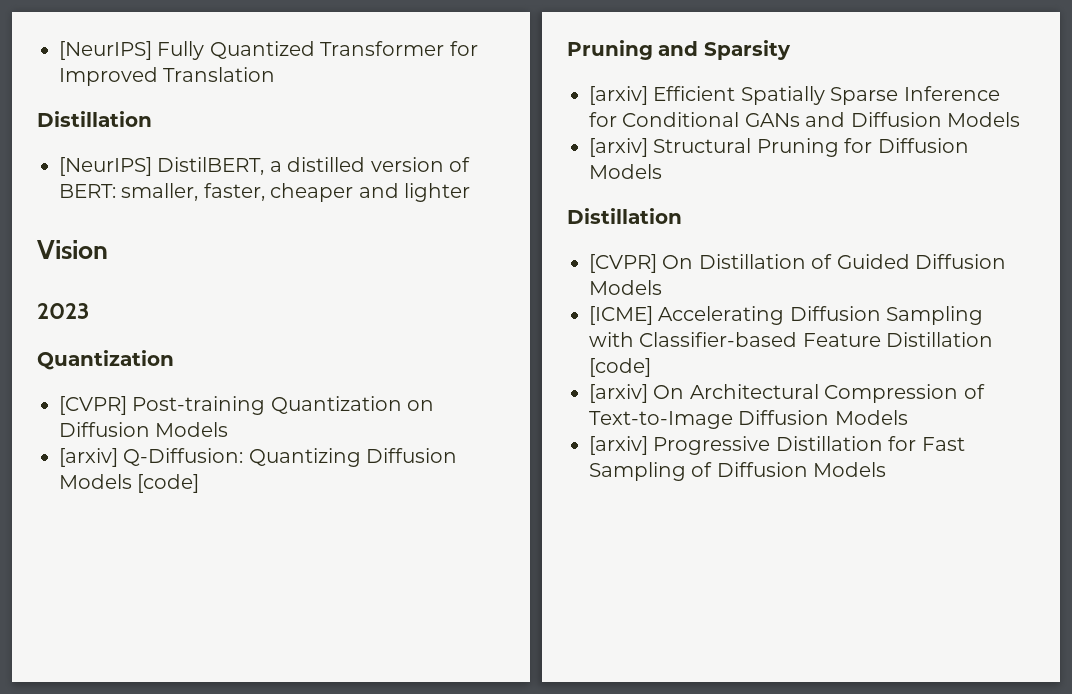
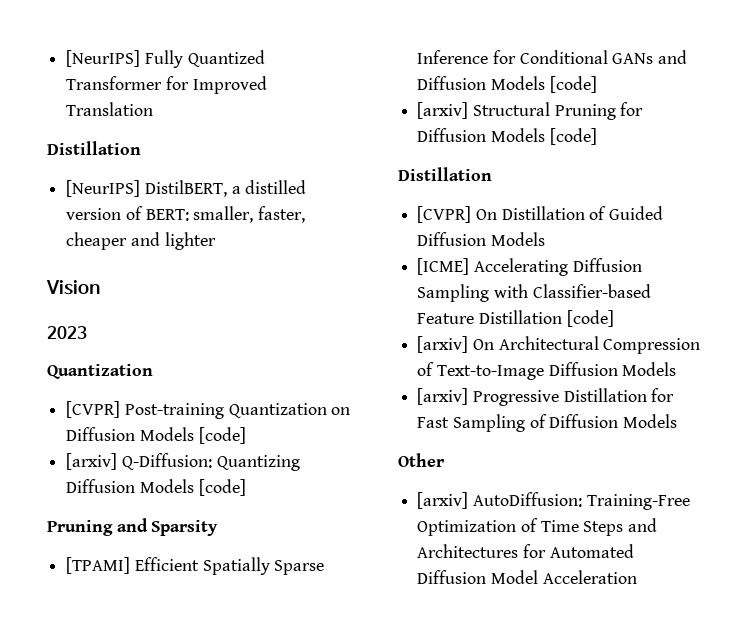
- [CVPR] Post-training Quantization on Diffusion Models
+ [CVPR] Post-training Quantization on Diffusion Models [code]
- [arxiv] Efficient Spatially Sparse Inference for Conditional GANs and Diffusion Models
+ [TPAMI] Efficient Spatially Sparse Inference for Conditional GANs and Diffusion Models [code]
- [arxiv] Structural Pruning for Diffusion Models
+ [arxiv] Structural Pruning for Diffusion Models [code]
+ Other
+ [arxiv] AutoDiffusion: Training-Free Optimization of Time Steps and Architectures for Automated Diffusion Model Acceleration

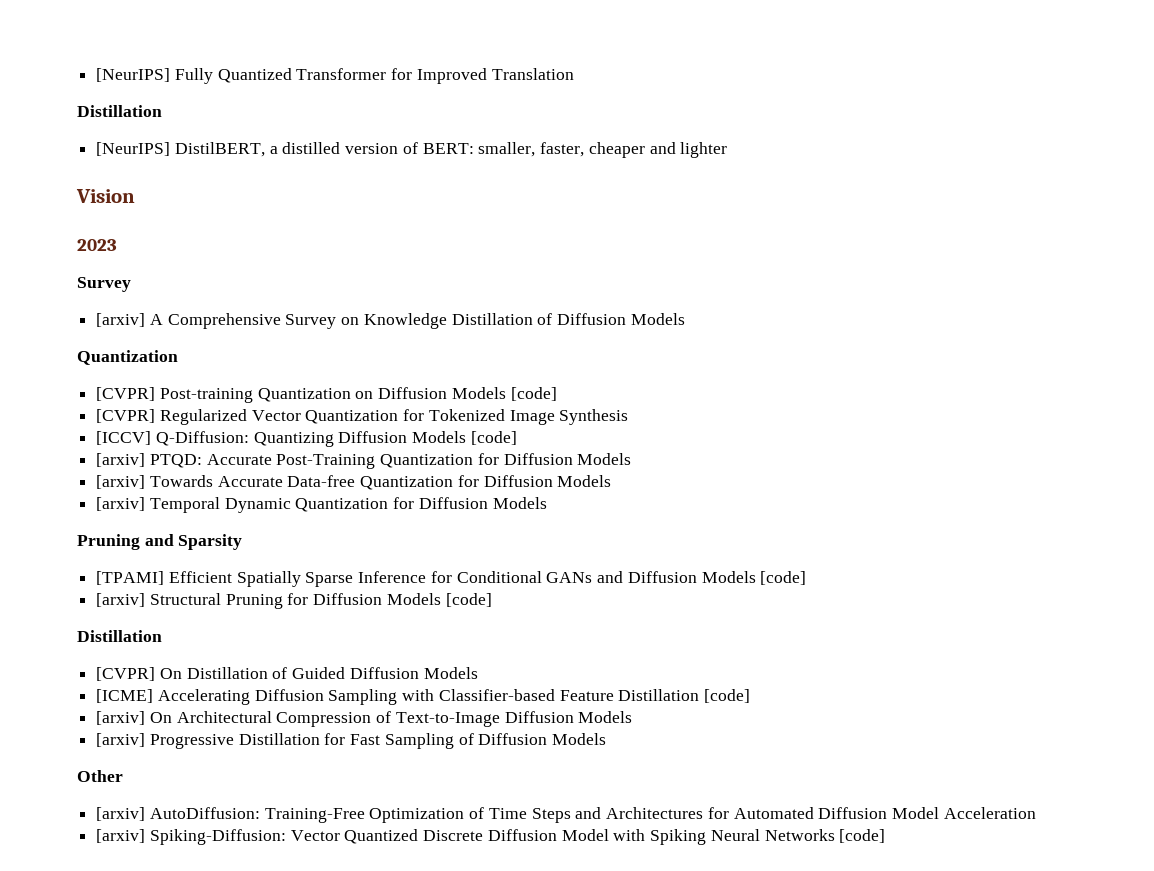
  2023
+ Survey
+ [arxiv] A Comprehensive Survey on Knowledge Distillation of Diffusion Models
- [arxiv] Q-Diffusion: Quantizing Diffusion Models [code]
+ [CVPR] Regularized Vector Quantization for Tokenized Image Synthesis
+ [ICCV] Q-Diffusion: Quantizing Diffusion Models [code]
+ [arxiv] PTQD: Accurate Post-Training Quantization for Diffusion Models
+ [arxiv] Towards Accurate Data-free Quantization for Diffusion Models
+ [arxiv] Temporal Dynamic Quantization for Diffusion Models
+ [arxiv] Spiking-Diffusion: Vector Quantized Discrete Diffusion Model with Spiking Neural Networks [code]

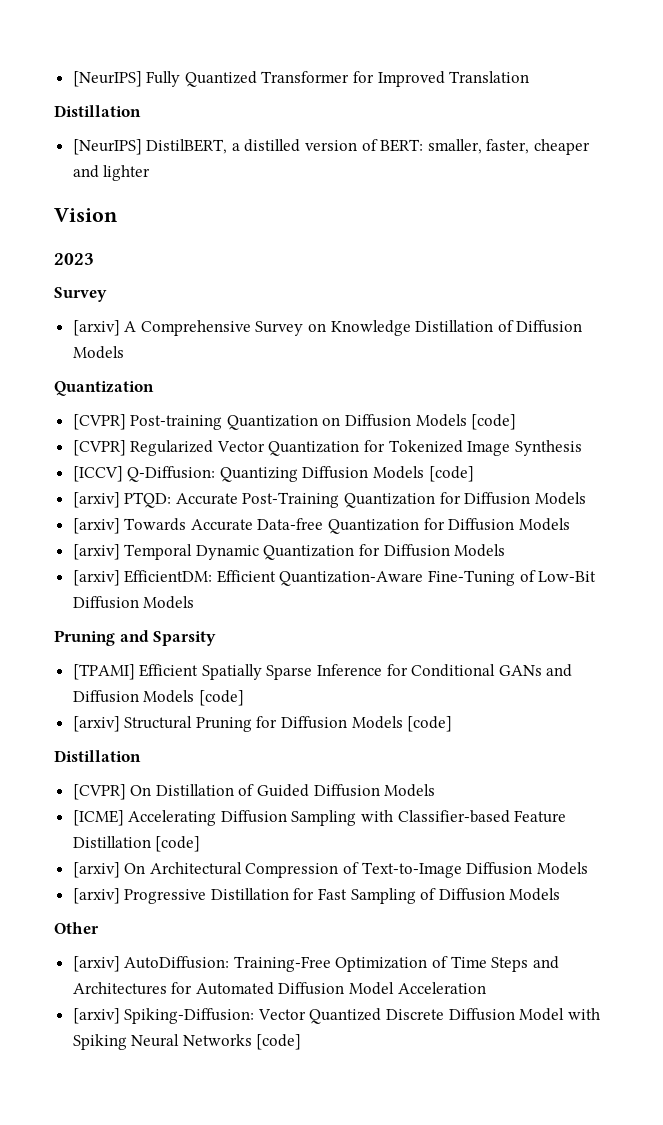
+ [arxiv] EfficientDM: Efficient Quantization-Aware Fine-Tuning of Low-Bit Diffusion Models

